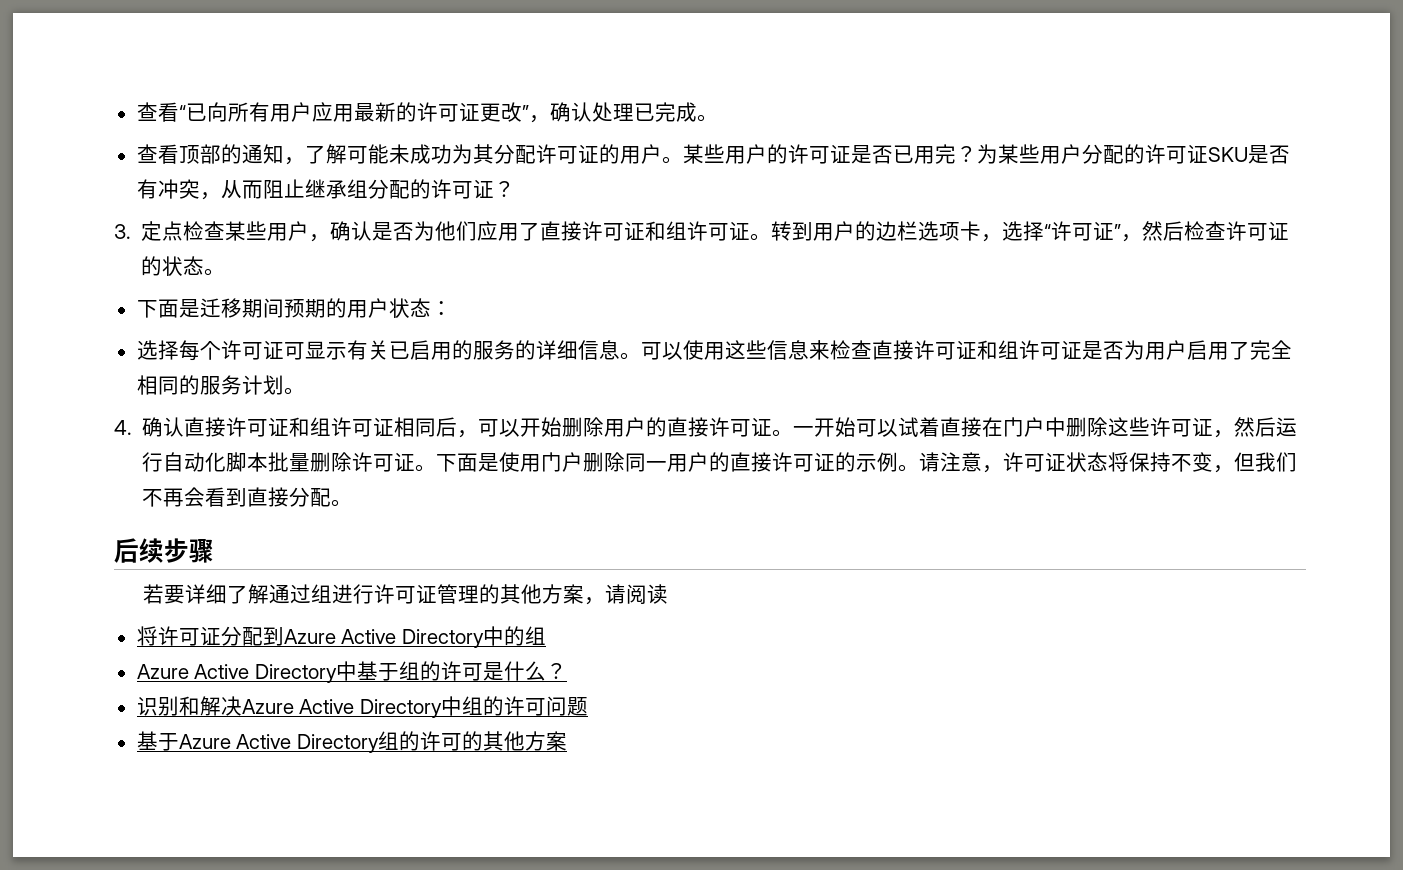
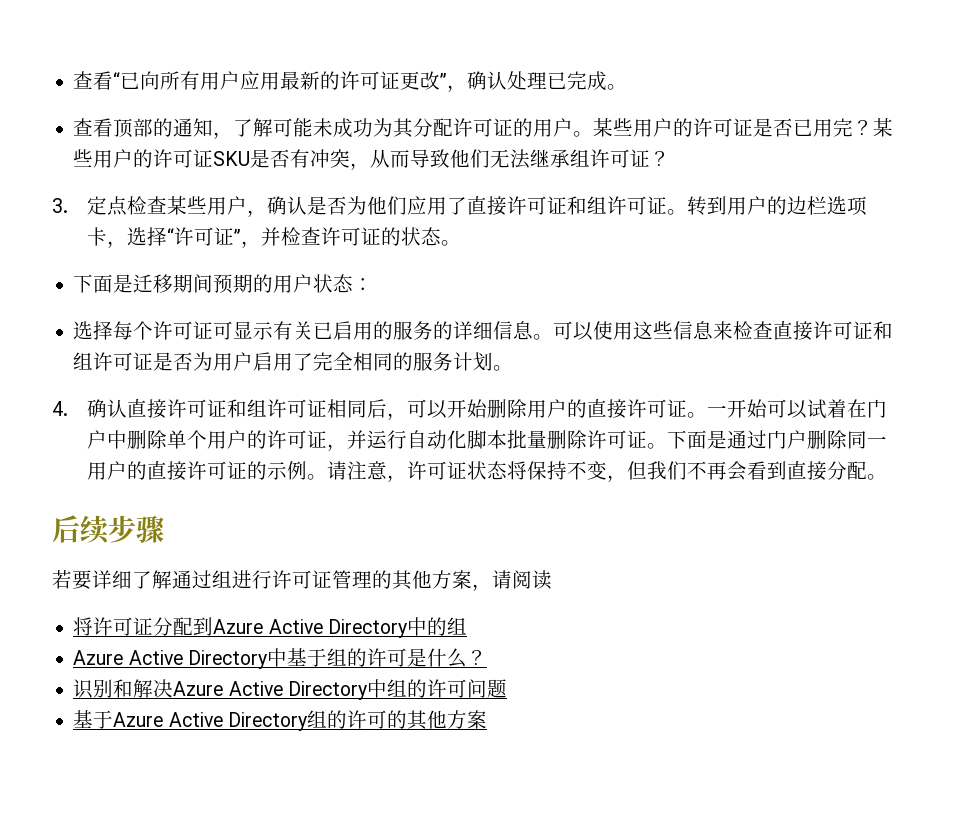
- 为某些用户分配的许可证SKU是否有冲突，从而阻止继承组分配的许可证？
+ 某些用户的许可证SKU是否有冲突，从而导致他们无法继承组许可证？
- 转到用户的边栏选项卡，选择“许可证”，然后检查许可证的状态。
+ 转到用户的边栏选项卡，选择“许可证”，并检查许可证的状态。
- 一开始可以试着直接在门户中删除这些许可证，然后运行自动化脚本批量删除许可证。
+ 一开始可以试着在门户中删除单个用户的许可证，并运行自动化脚本批量删除许可证。
- 下面是使用门户删除同一用户的直接许可证的示例。
+ 下面是通过门户删除同一用户的直接许可证的示例。

